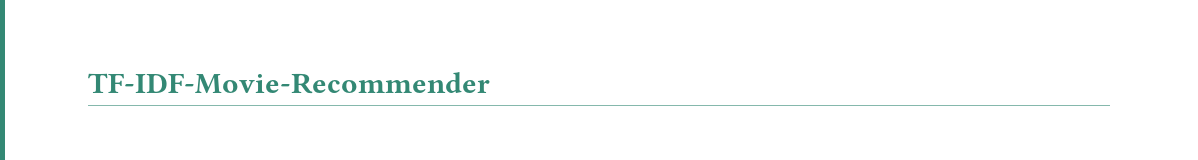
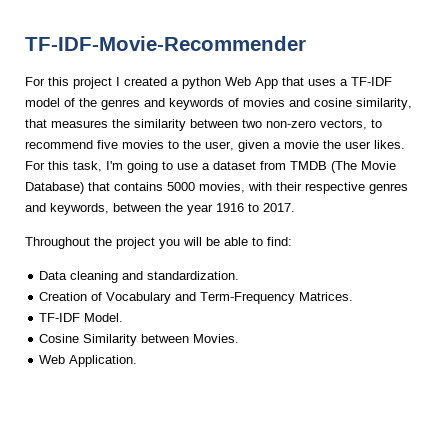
+ For this project I created a python Web App that uses a TF-IDF model of the genres and keywords of movies and cosine similarity, that measures the similarity between two non-zero vectors, to recommend five movies to the user, given a movie the user likes. For this task, I'm going to use a dataset from TMDB (The Movie Database) that contains 5000 movies, with their respective genres and keywords, between the year 1916 to 2017.
+ Throughout the project you will be able to find:
+ Data cleaning and standardization.
+ Creation of Vocabulary and Term-Frequency Matrices.
+ TF-IDF Model.
+ Cosine Similarity between Movies.
+ Web Application.

